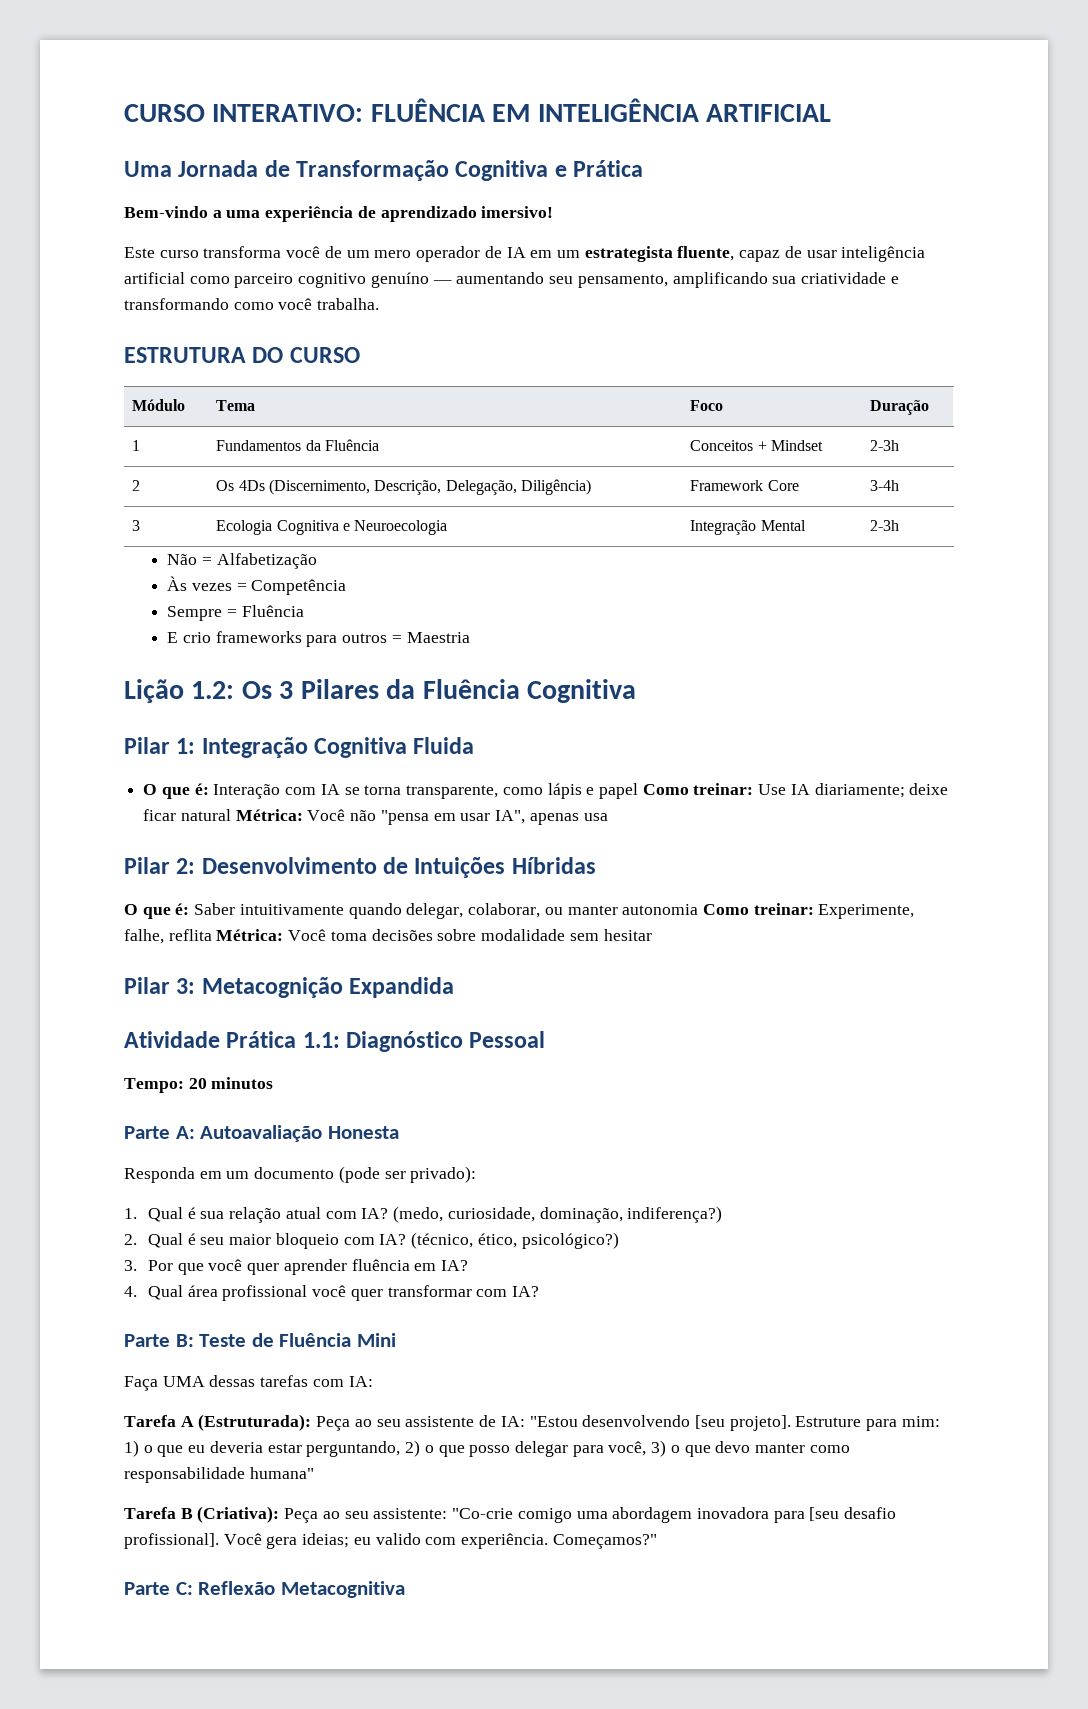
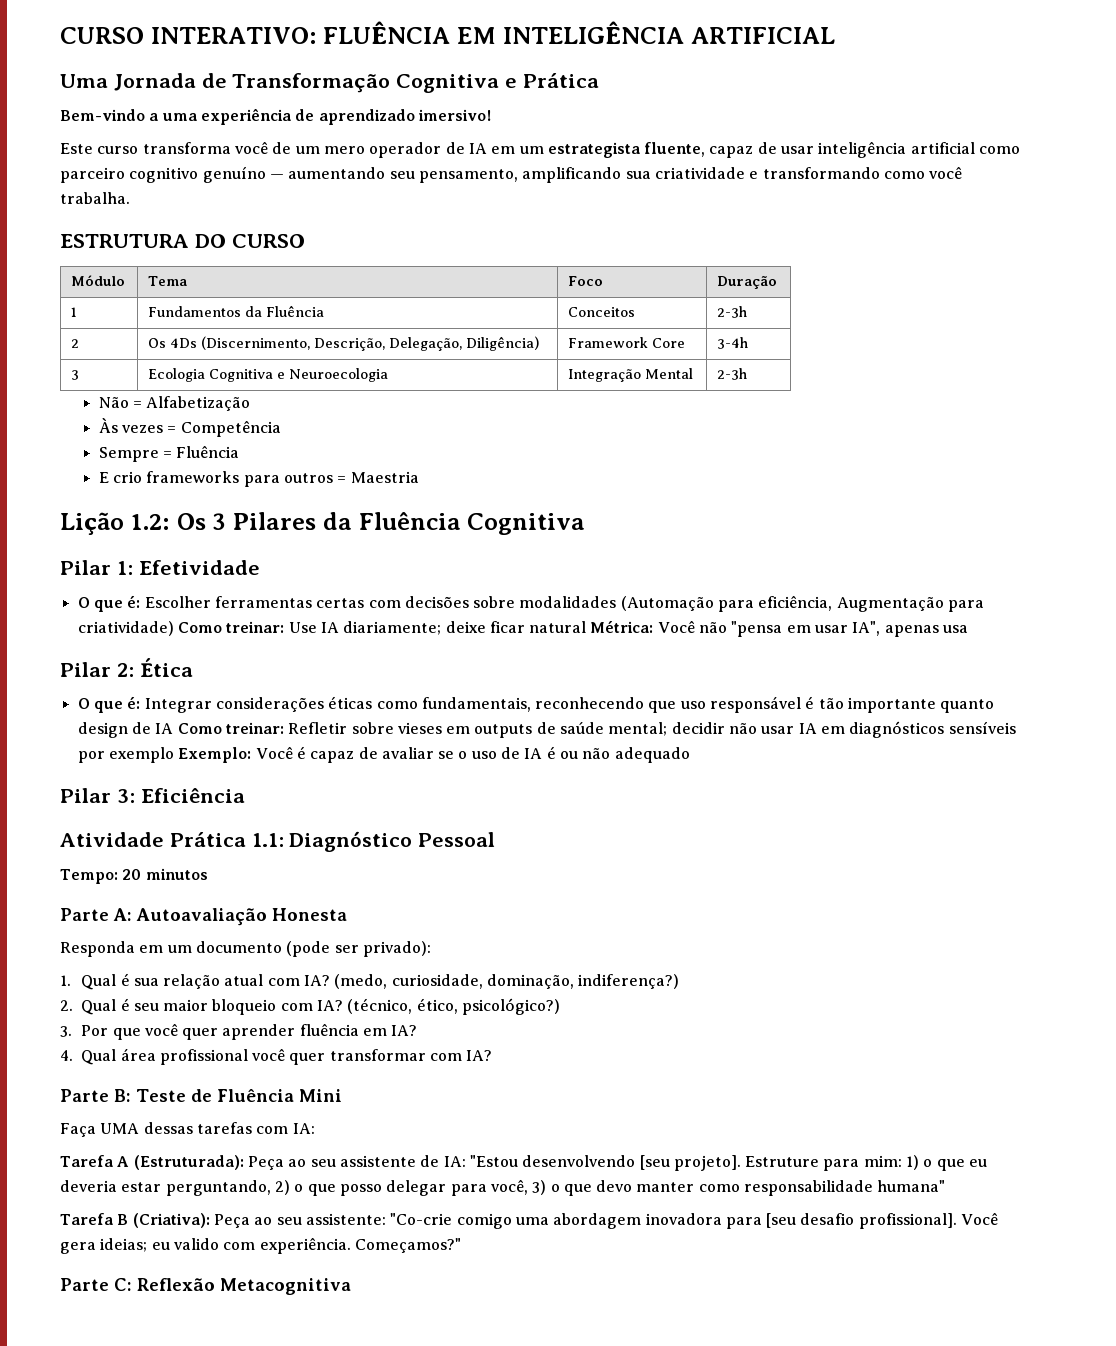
- 1 | Fundamentos da Fluência | Conceitos + Mindset | 2-3h
+ 1 | Fundamentos da Fluência | Conceitos | 2-3h
- Pilar 1: Integração Cognitiva Fluida
- O que é: Interação com IA se torna transparente, como lápis e papel Como treinar: Use IA diariamente; deixe ficar natural Métrica: Você não "pensa em usar IA", apenas usa
+ Pilar 1: Efetividade
+ O que é: Escolher ferramentas certas com decisões sobre modalidades (Automação para eficiência, Augmentação para criatividade) Como treinar: Use IA diariamente; deixe ficar natural Métrica: Você não "pensa em usar IA", apenas usa
- Pilar 2: Desenvolvimento de Intuições Híbridas
- O que é: Saber intuitivamente quando delegar, colaborar, ou manter autonomia Como treinar: Experimente, falhe, reflita Métrica: Você toma decisões sobre modalidade sem hesitar
+ Pilar 2: Ética
+ O que é: Integrar considerações éticas como fundamentais, reconhecendo que uso responsável é tão importante quanto design de IA Como treinar: Refletir sobre vieses em outputs de saúde mental; decidir não usar IA em diagnósticos sensíveis por exemplo Exemplo: Você é capaz de avaliar se o uso de IA é ou não adequado
- Pilar 3: Metacognição Expandida
+ Pilar 3: Eficiência

